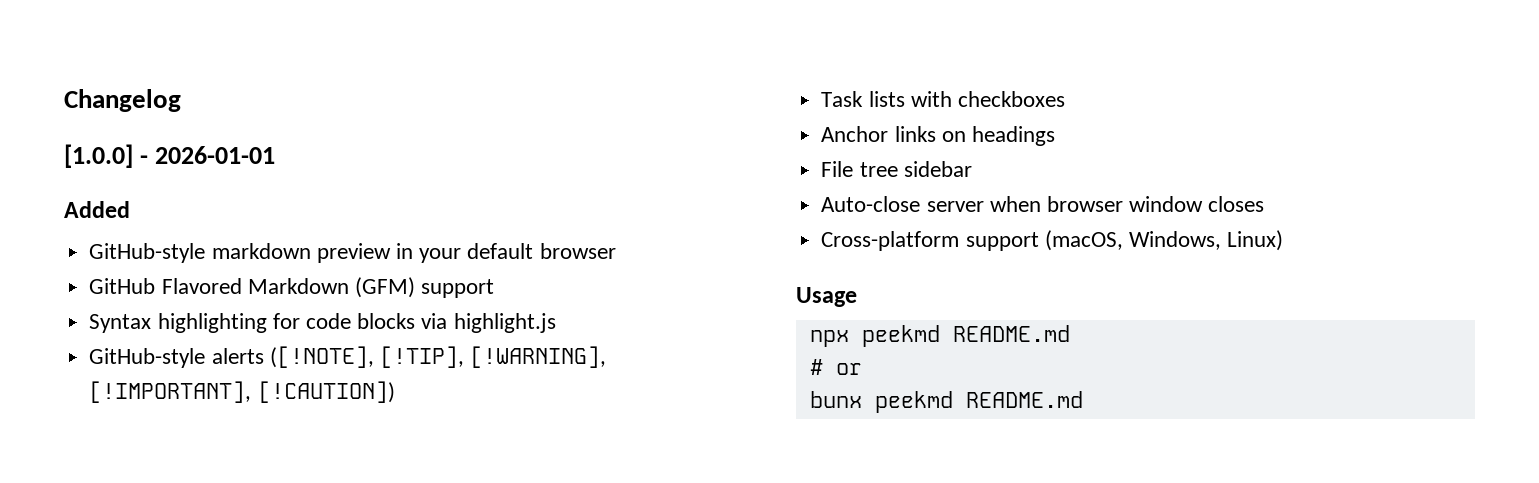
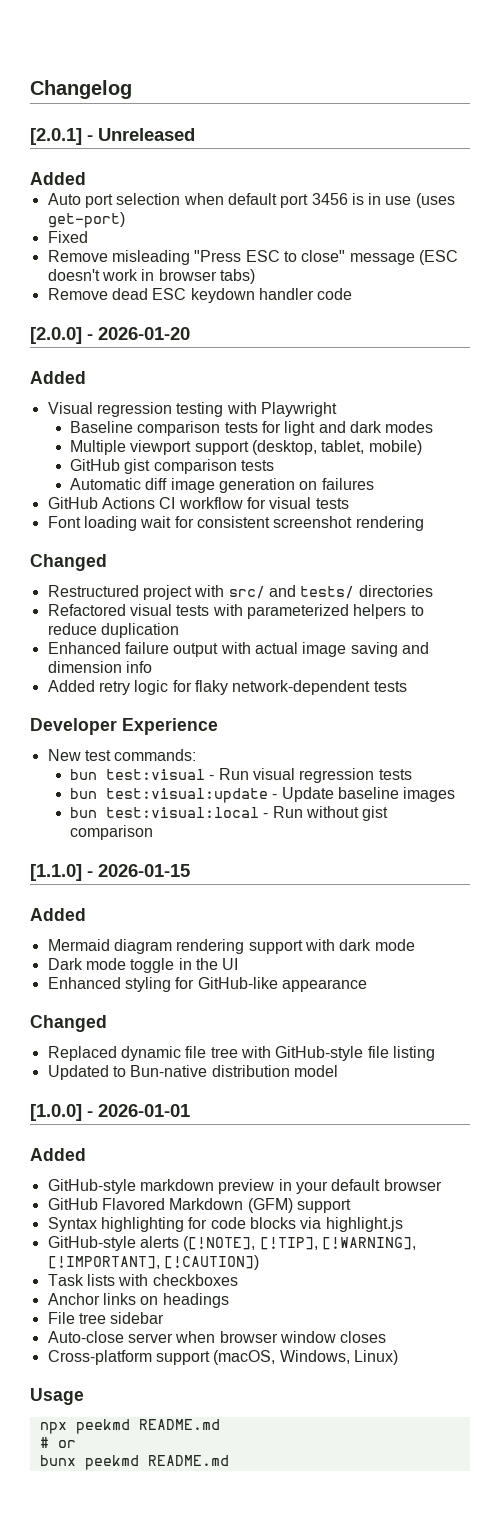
+ [2.0.1] - Unreleased
+ Added
+ Auto port selection when default port 3456 is in use (uses get-port)
+ Fixed
+ Remove misleading "Press ESC to close" message (ESC doesn't work in browser tabs)
+ Remove dead ESC keydown handler code
+ [2.0.0] - 2026-01-20
+ Added
+ Visual regression testing with Playwright
+ Baseline comparison tests for light and dark modes
+ Multiple viewport support (desktop, tablet, mobile)
+ GitHub gist comparison tests
+ Automatic diff image generation on failures
+ GitHub Actions CI workflow for visual tests
+ Font loading wait for consistent screenshot rendering
+ Changed
+ Restructured project with src/ and tests/ directories
+ Refactored visual tests with parameterized helpers to reduce duplication
+ Enhanced failure output with actual image saving and dimension info
+ Added retry logic for flaky network-dependent tests
+ Developer Experience
+ New test commands:
+ bun test:visual - Run visual regression tests
+ bun test:visual:update - Update baseline images
+ bun test:visual:local - Run without gist comparison
+ [1.1.0] - 2026-01-15
+ Added
+ Mermaid diagram rendering support with dark mode
+ Dark mode toggle in the UI
+ Enhanced styling for GitHub-like appearance
+ Changed
+ Replaced dynamic file tree with GitHub-style file listing
+ Updated to Bun-native distribution model

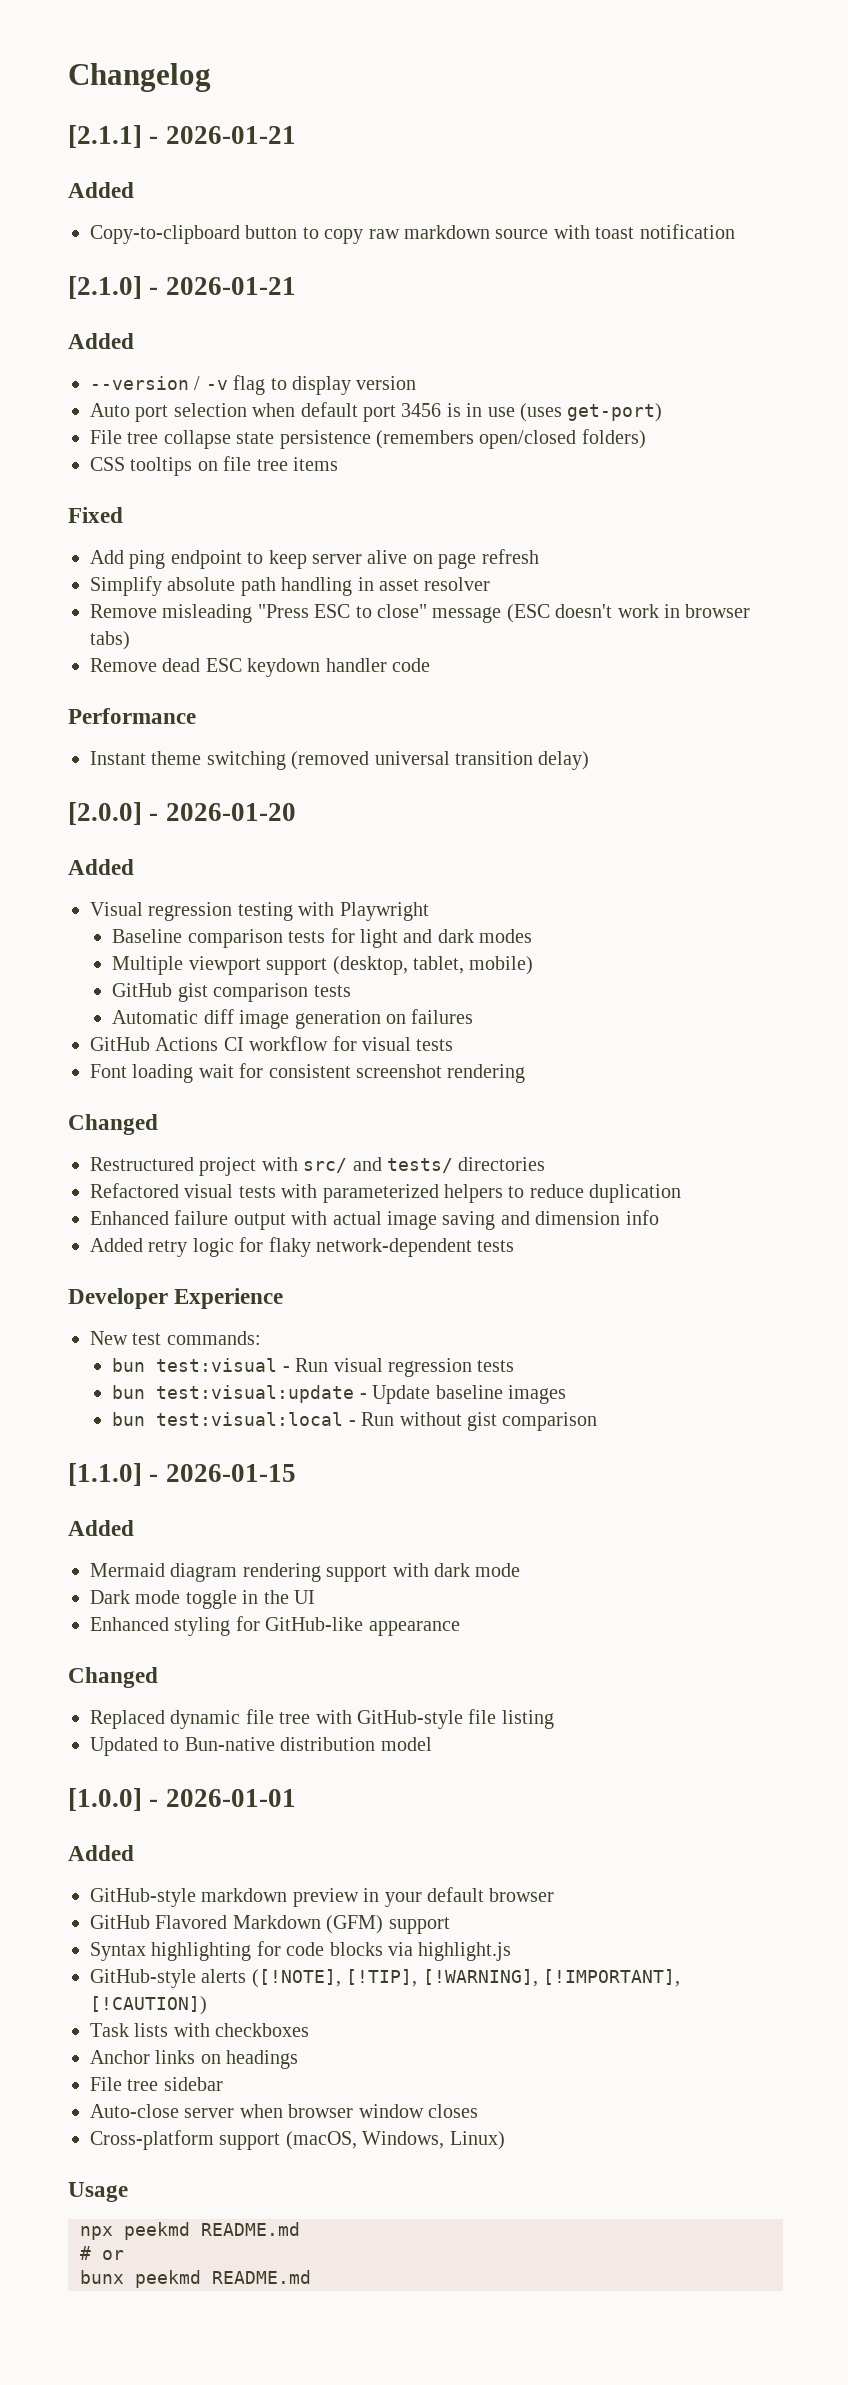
- [2.0.1] - Unreleased
+ [2.1.1] - 2026-01-21
  Added
+ Copy-to-clipboard button to copy raw markdown source with toast notification
+ [2.1.0] - 2026-01-21
+ Added
+ --version / -v flag to display version
+ File tree collapse state persistence (remembers open/closed folders)
+ CSS tooltips on file tree items
  Fixed
+ Add ping endpoint to keep server alive on page refresh
+ Simplify absolute path handling in asset resolver
+ Performance
+ Instant theme switching (removed universal transition delay)

